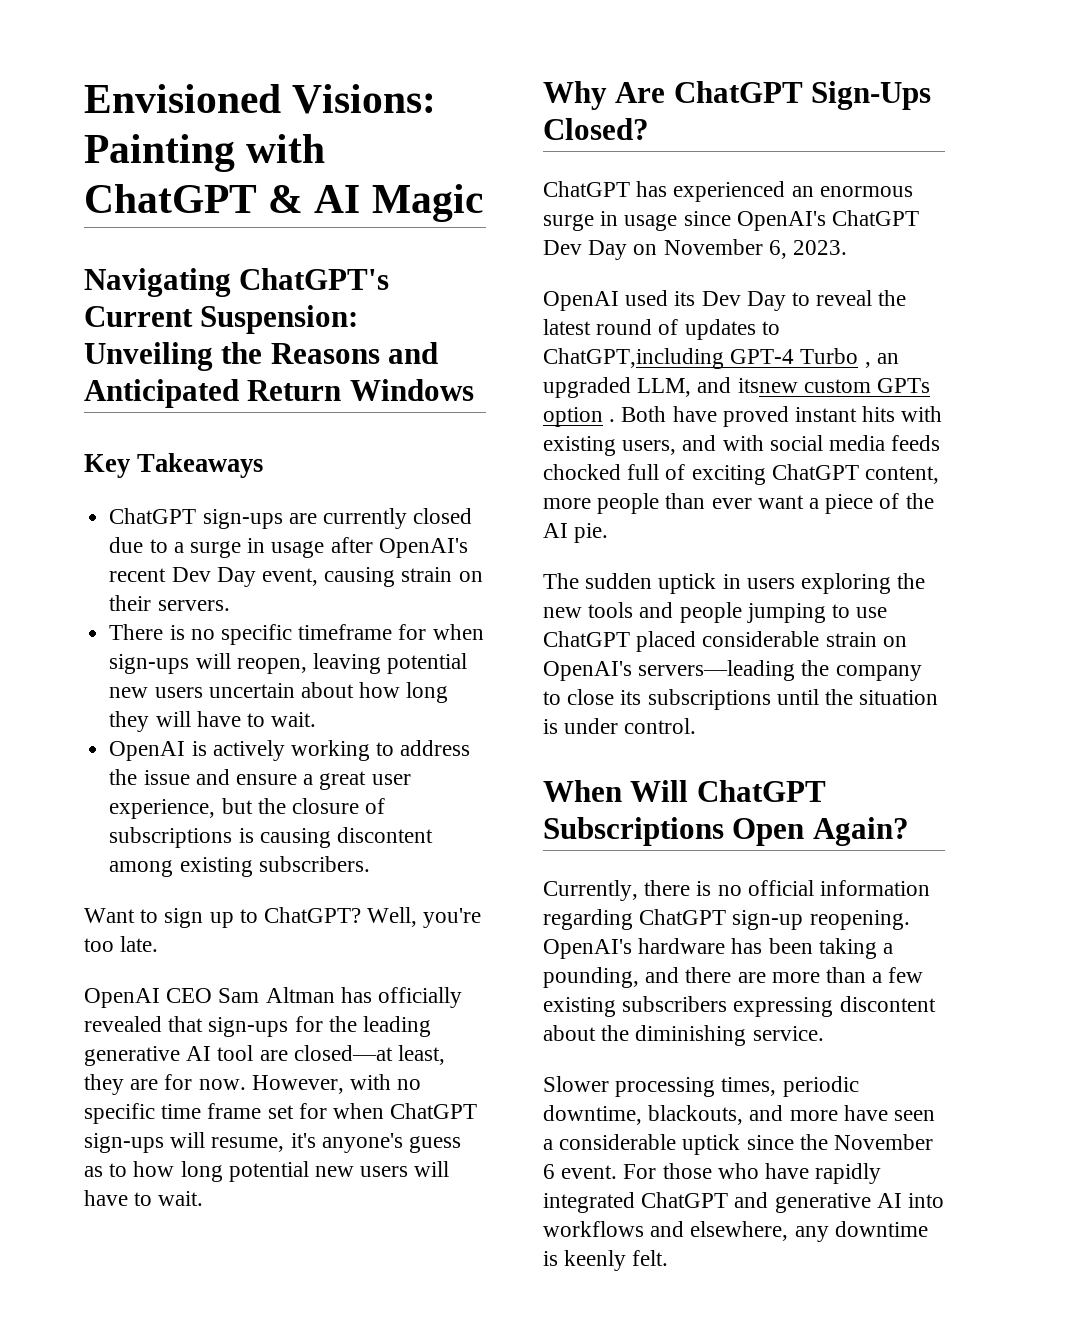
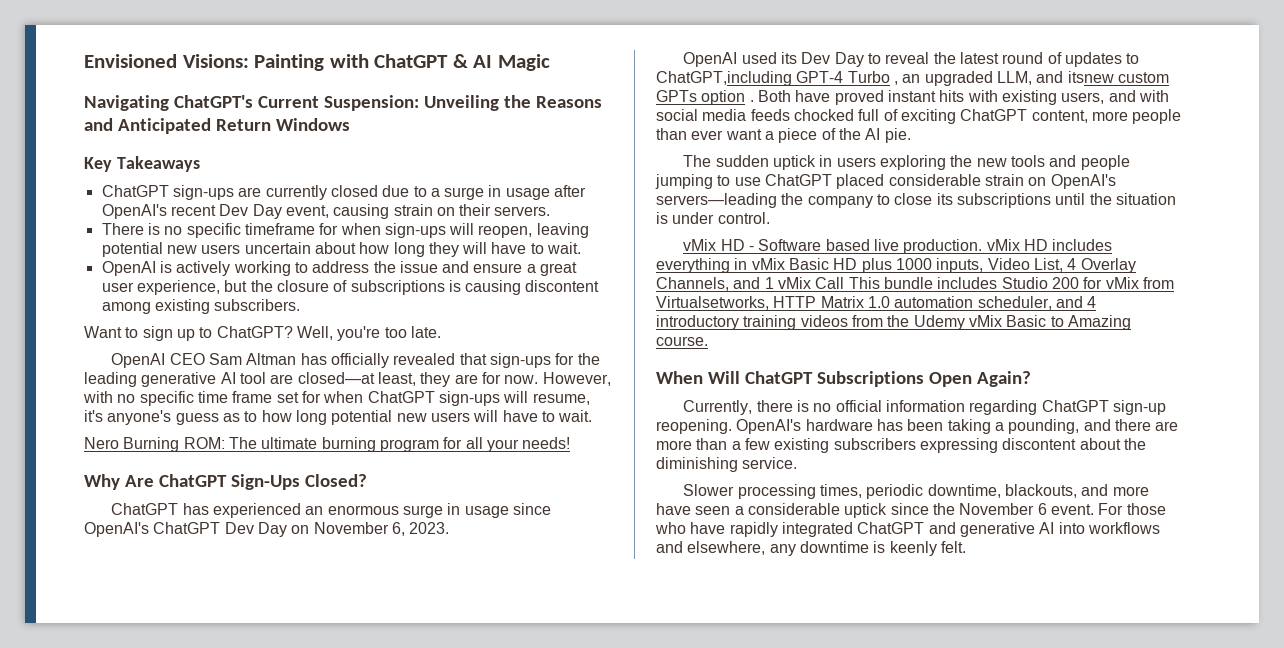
+ Nero Burning ROM: The ultimate burning program for all your needs!
+ vMix HD - Software based live production. vMix HD includes everything in vMix Basic HD plus 1000 inputs, Video List, 4 Overlay Channels, and 1 vMix Call This bundle includes Studio 200 for vMix from Virtualsetworks, HTTP Matrix 1.0 automation scheduler, and 4 introductory training videos from the Udemy vMix Basic to Amazing course.

